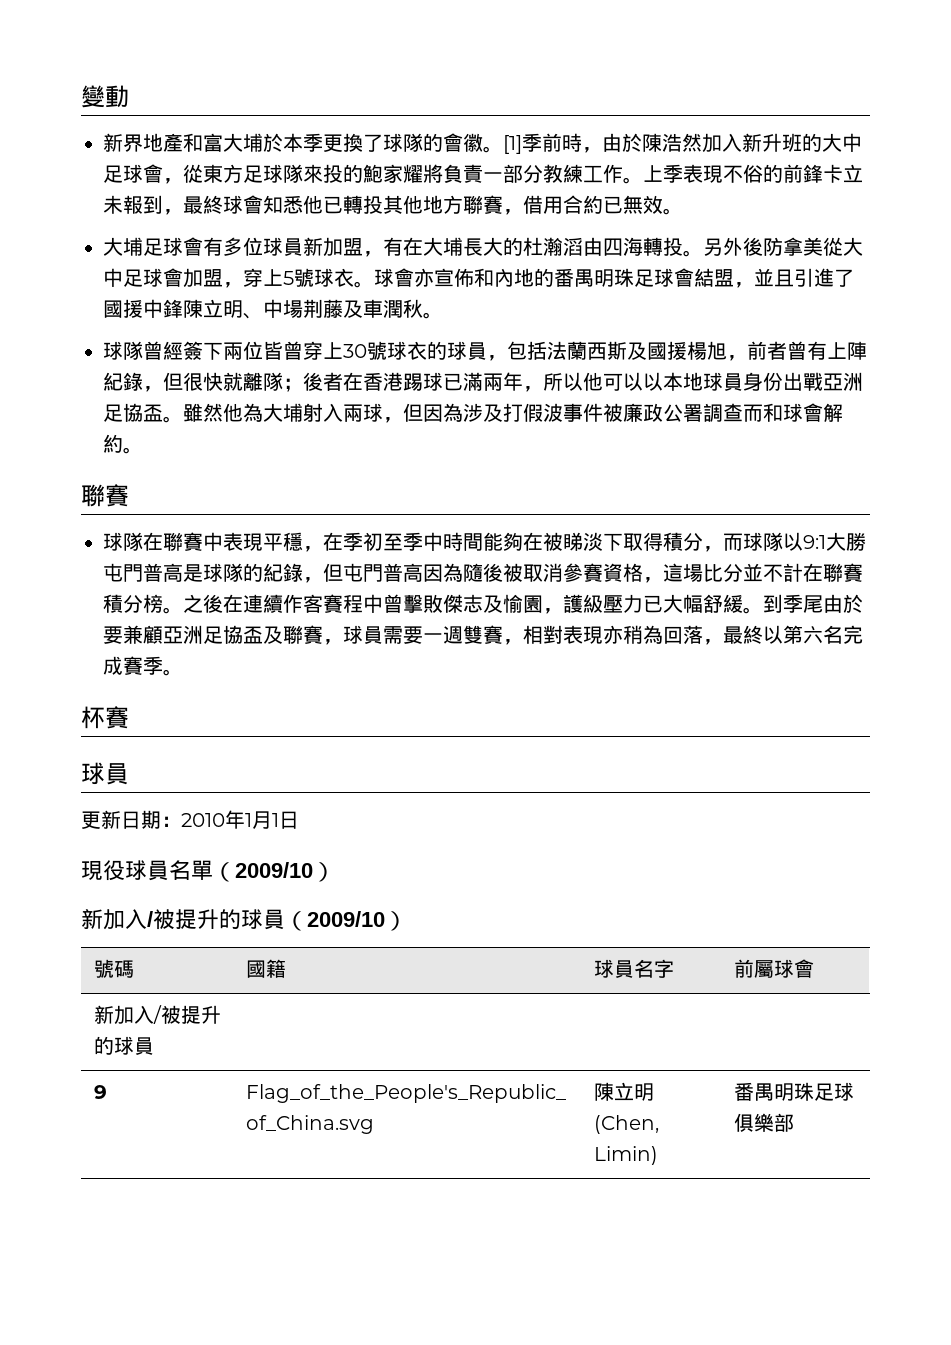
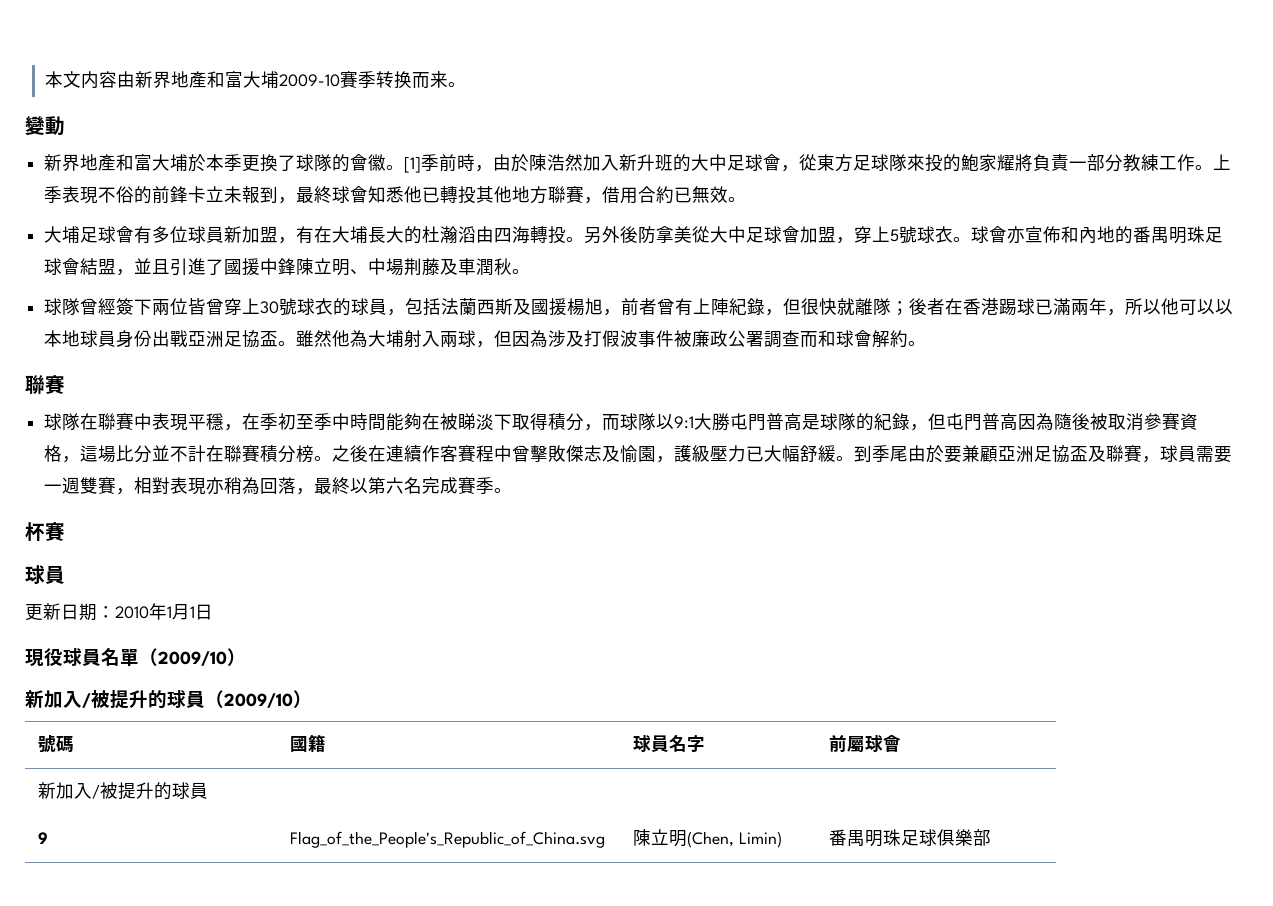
+ 本文内容由新界地產和富大埔2009-10賽季转换而来。

